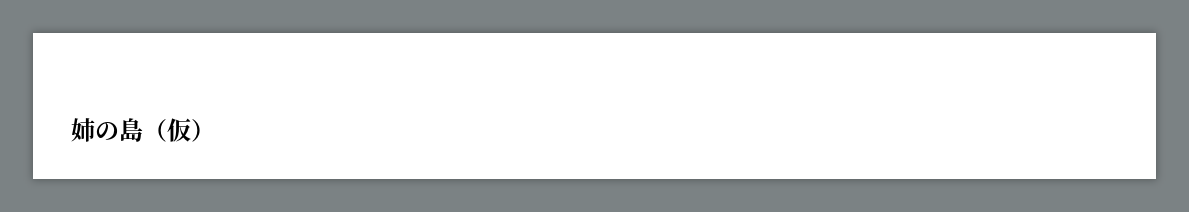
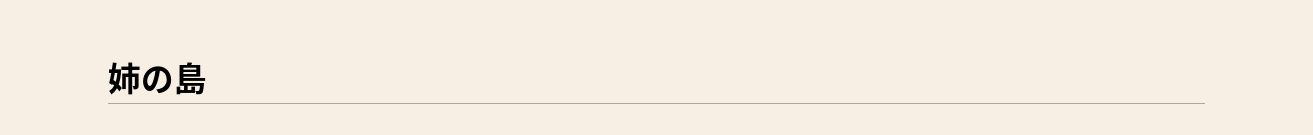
- 姉の島（仮）
+ 姉の島

